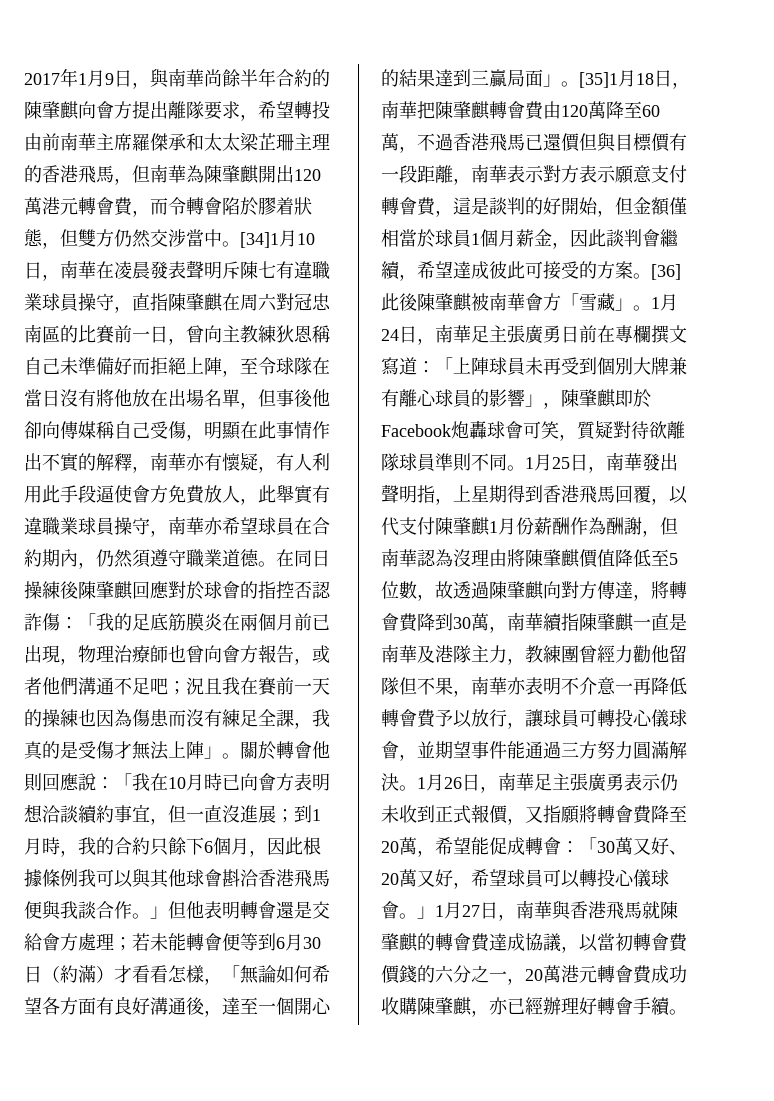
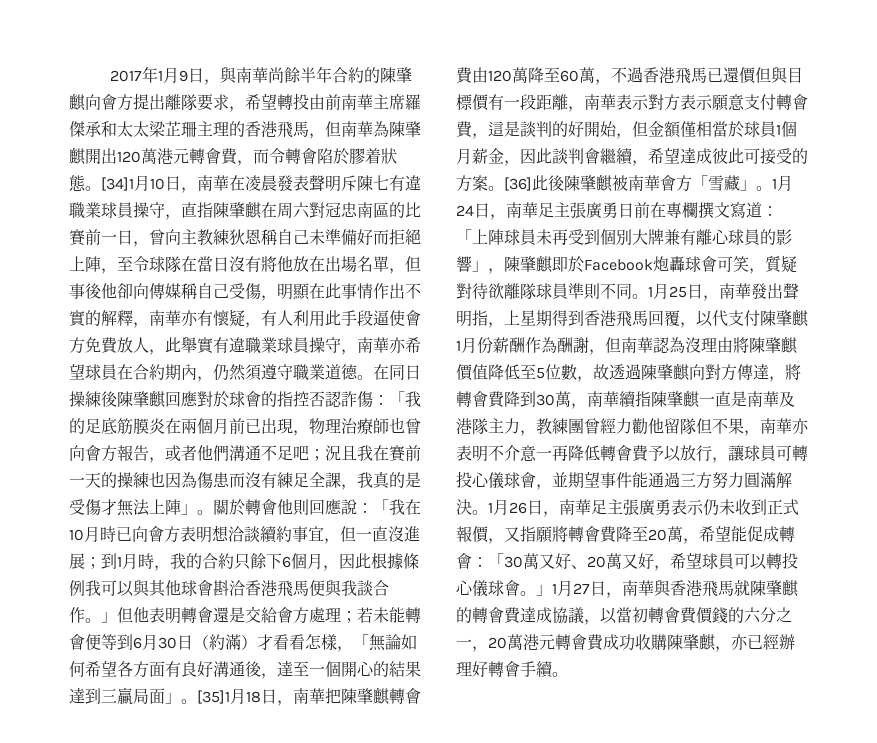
- 2017年1月9日，與南華尚餘半年合約的陳肇麒向會方提出離隊要求，希望轉投由前南華主席羅傑承和太太梁芷珊主理的香港飛馬，但南華為陳肇麒開出120萬港元轉會費，而令轉會陷於膠着狀態，但雙方仍然交涉當中。
+ 2017年1月9日，與南華尚餘半年合約的陳肇麒向會方提出離隊要求，希望轉投由前南華主席羅傑承和太太梁芷珊主理的香港飛馬，但南華為陳肇麒開出120萬港元轉會費，而令轉會陷於膠着狀態。

